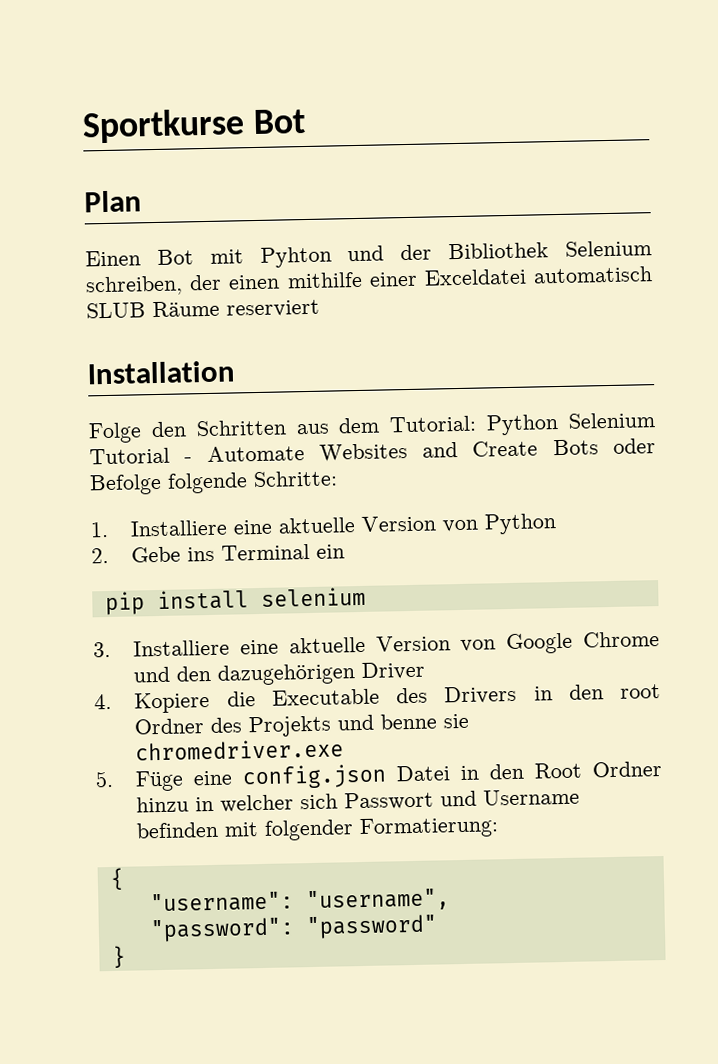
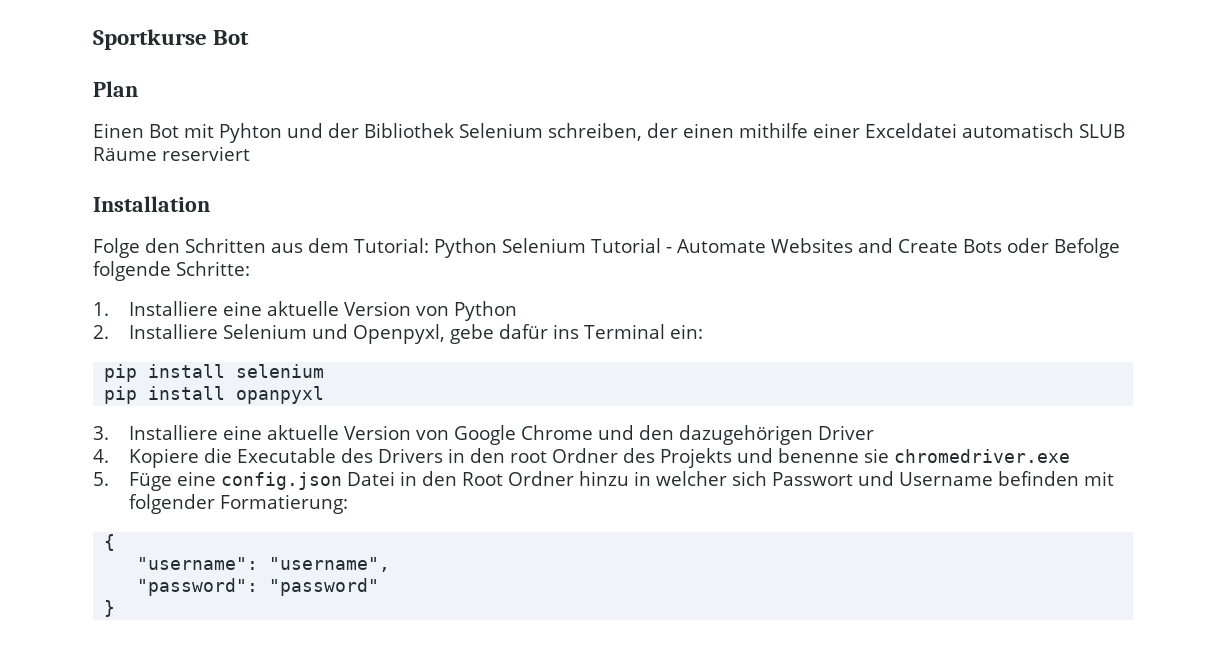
- 2. Gebe ins Terminal ein
+ 2. Installiere Selenium und Openpyxl, gebe dafür ins Terminal ein:
+ pip install opanpyxl
- 4. Kopiere die Executable des Drivers in den root Ordner des Projekts und benne sie chromedriver.exe
+ 4. Kopiere die Executable des Drivers in den root Ordner des Projekts und benenne sie chromedriver.exe

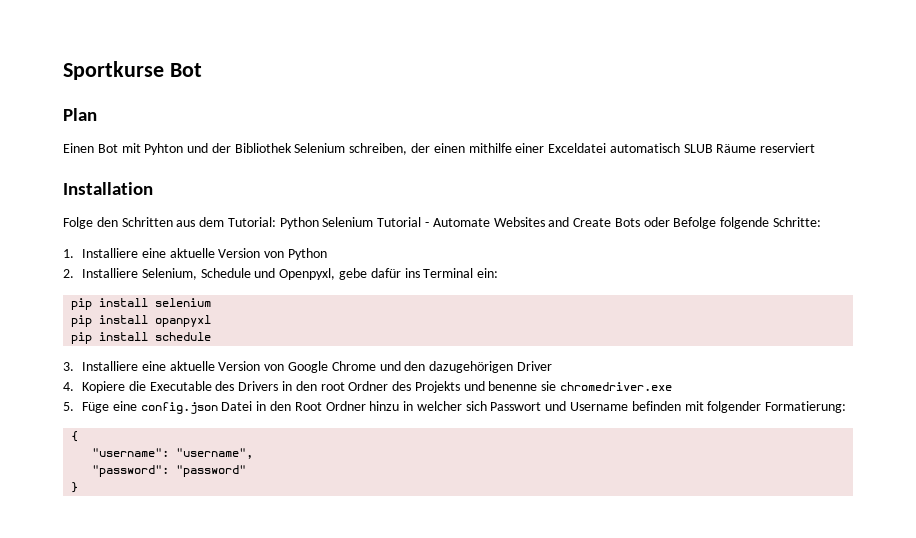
- 2. Installiere Selenium und Openpyxl, gebe dafür ins Terminal ein:
+ 2. Installiere Selenium, Schedule und Openpyxl, gebe dafür ins Terminal ein:
+ pip install schedule

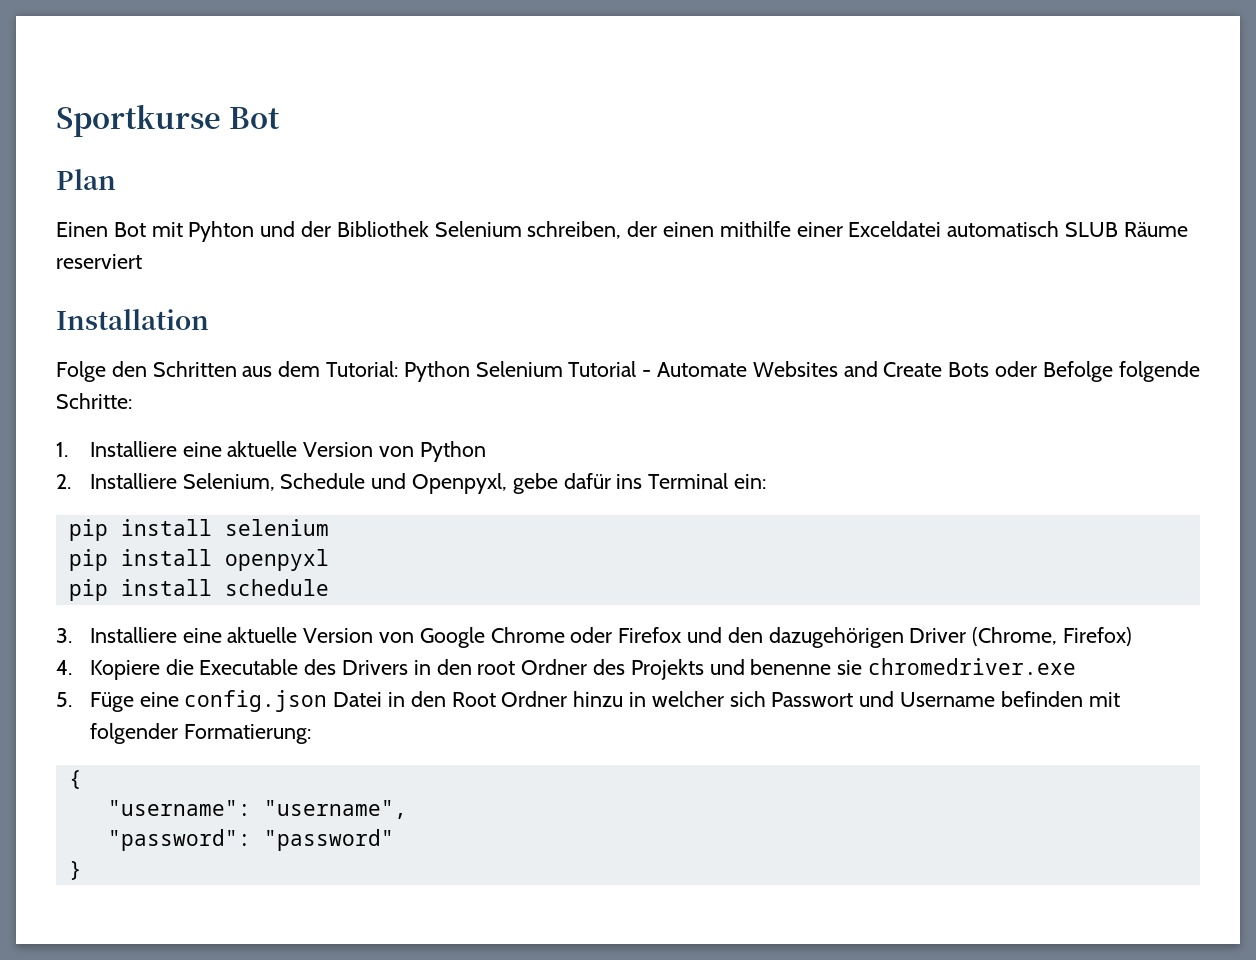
- pip install opanpyxl
+ pip install openpyxl
- 3. Installiere eine aktuelle Version von Google Chrome und den dazugehörigen Driver
+ 3. Installiere eine aktuelle Version von Google Chrome oder Firefox und den dazugehörigen Driver (Chrome, Firefox)

